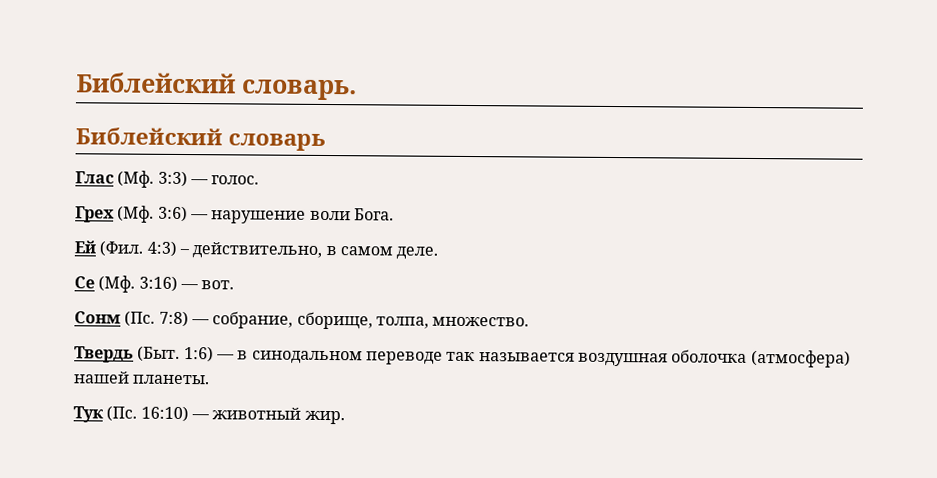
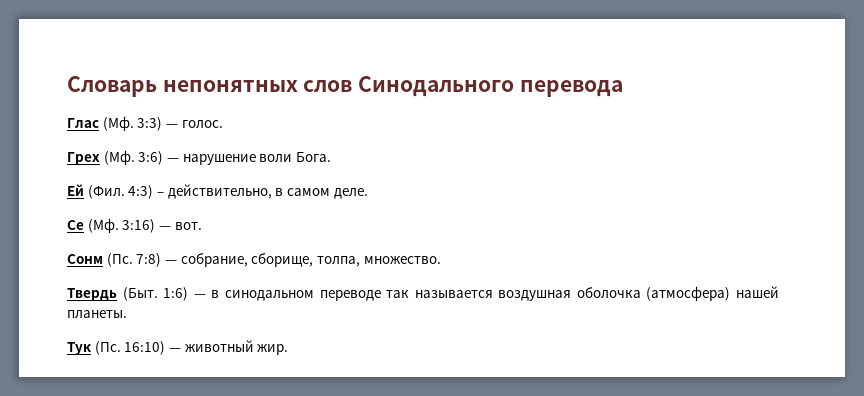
- Библейский словарь.
- Библейский словарь
+ Словарь непонятных слов Синодального перевода

